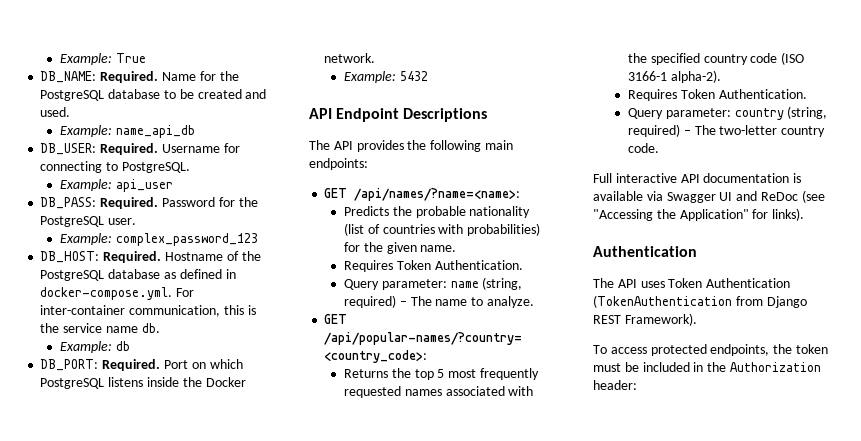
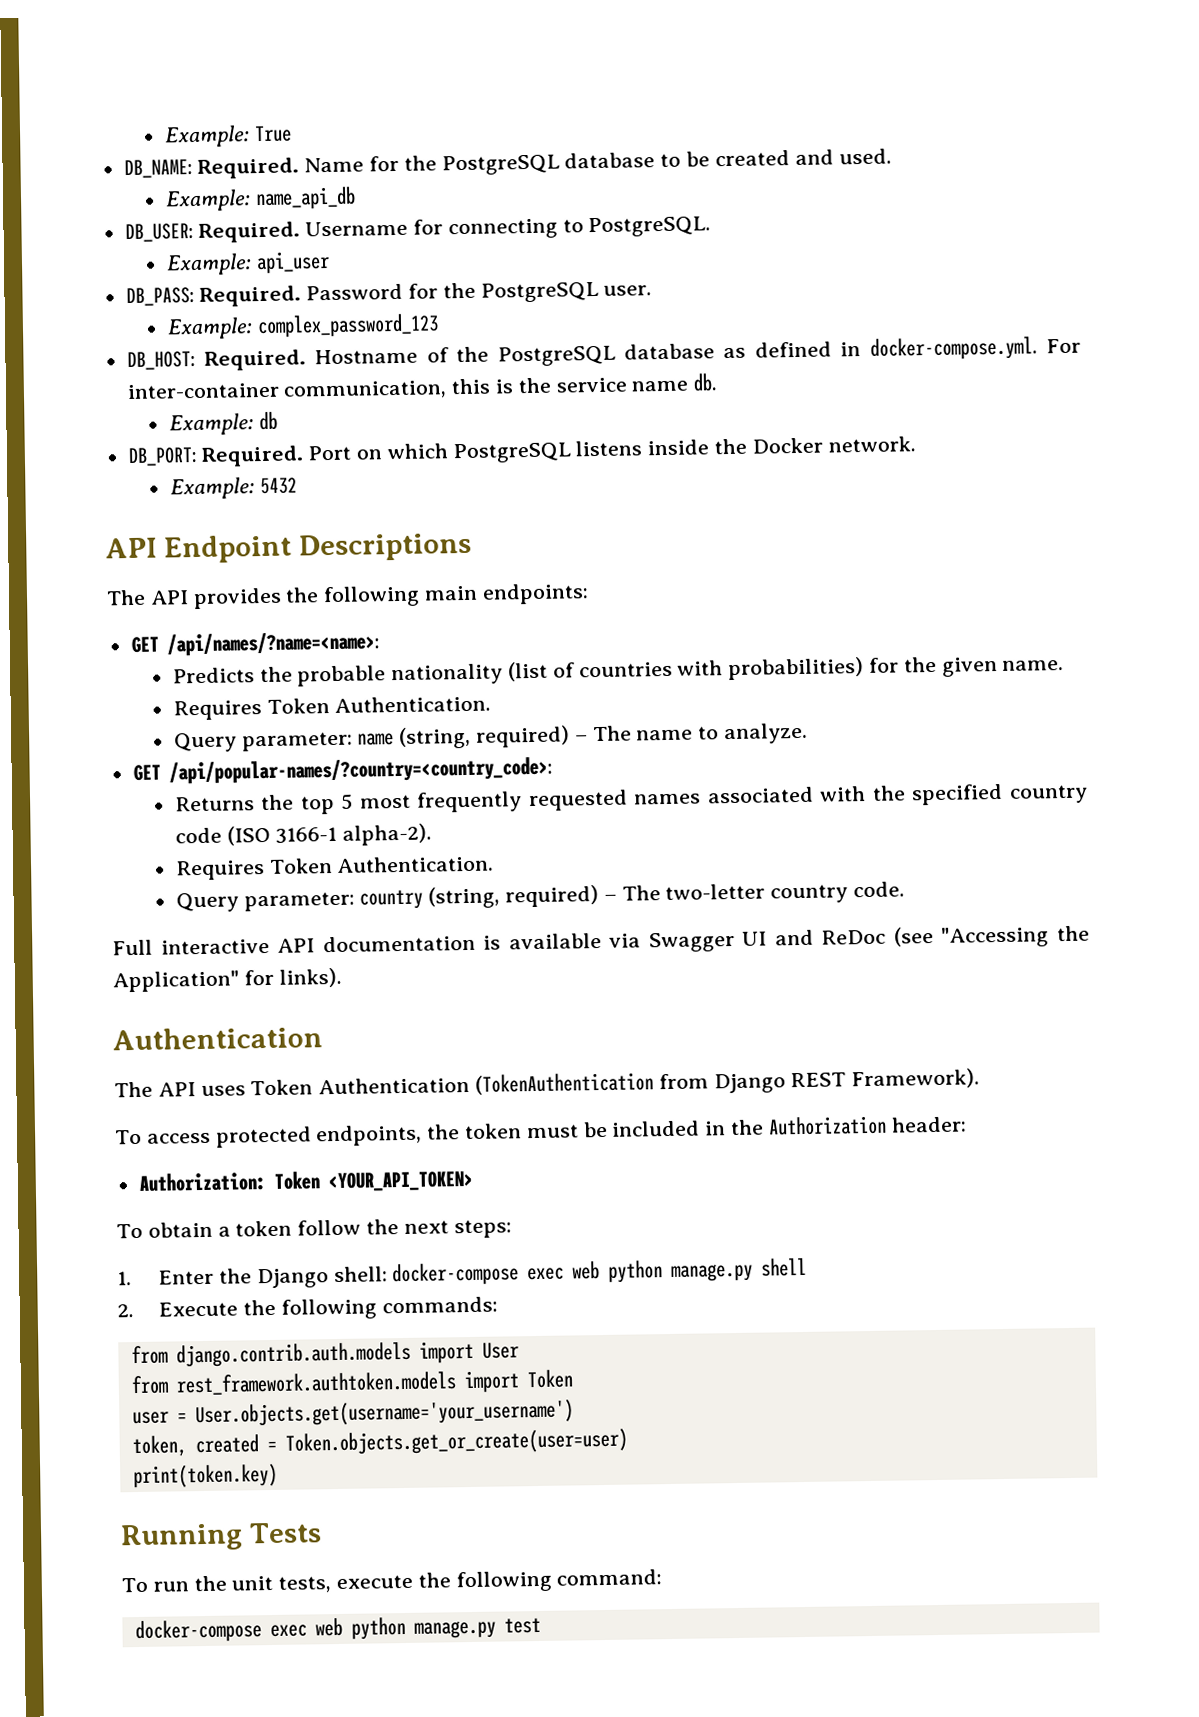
+ Authorization: Token <YOUR_API_TOKEN>
+ To obtain a token follow the next steps:
+ 1. Enter the Django shell: docker-compose exec web python manage.py shell
+ 2. Execute the following commands:
+ from django.contrib.auth.models import User
+ from rest_framework.authtoken.models import Token
+ user = User.objects.get(username='your_username')
+ token, created = Token.objects.get_or_create(user=user)
+ print(token.key)
+ Running Tests
+ To run the unit tests, execute the following command:
+ docker-compose exec web python manage.py test

